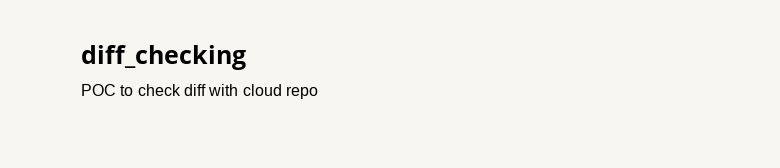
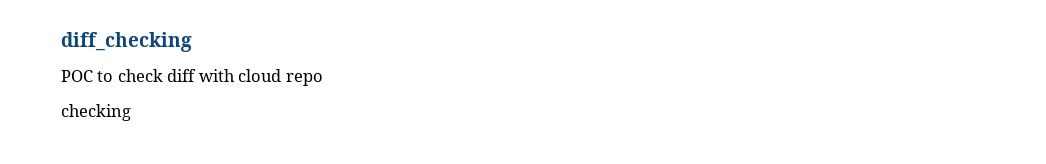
+ checking

